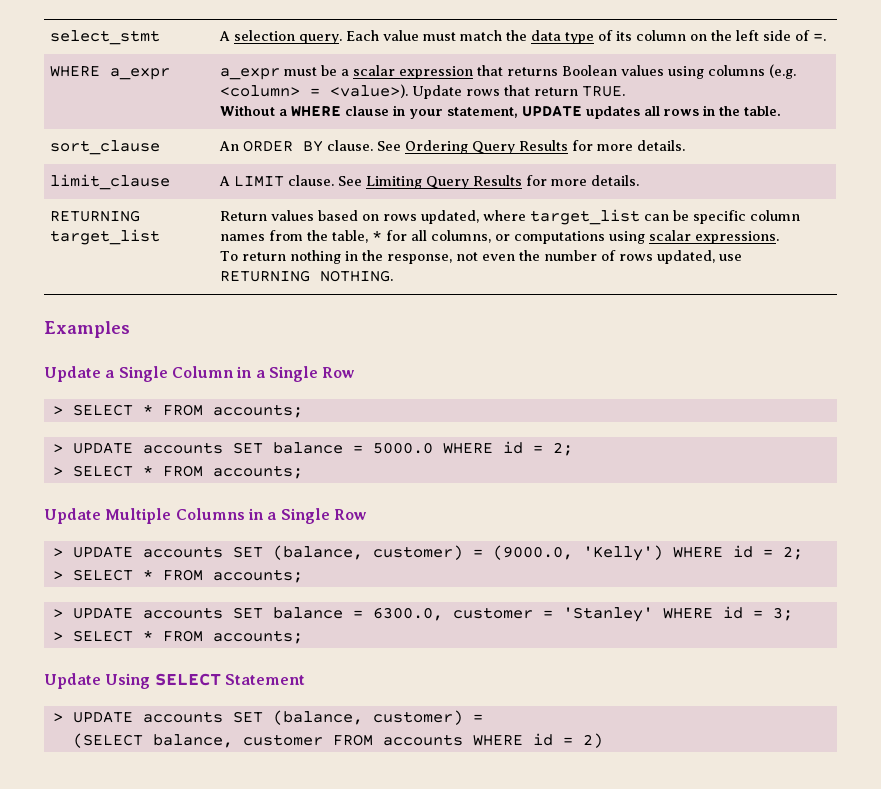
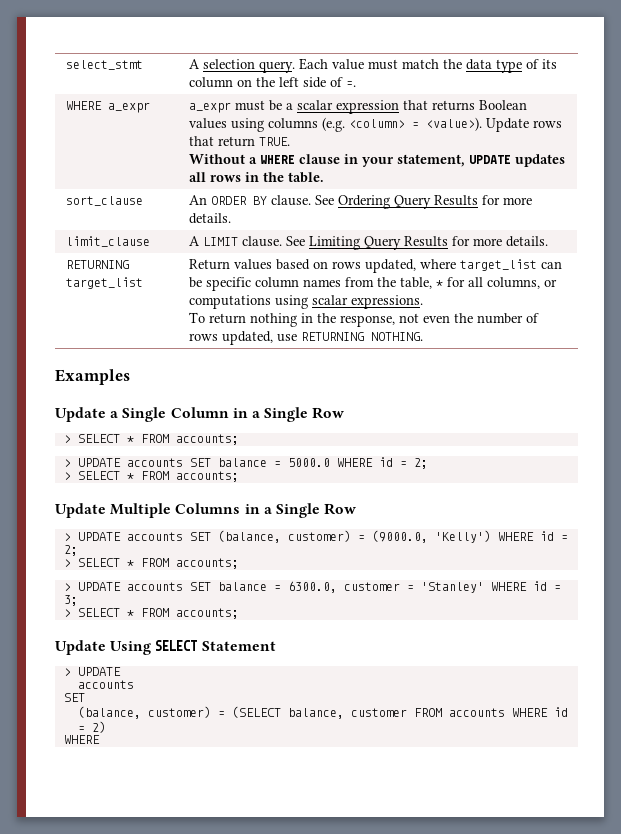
  Update Using SELECT Statement
- > UPDATE accounts SET (balance, customer) =
- (SELECT balance, customer FROM accounts WHERE id = 2)
+ > UPDATE
+ accounts
+ SET
+ (balance, customer) = (SELECT balance, customer FROM accounts WHERE id = 2)
+ WHERE

